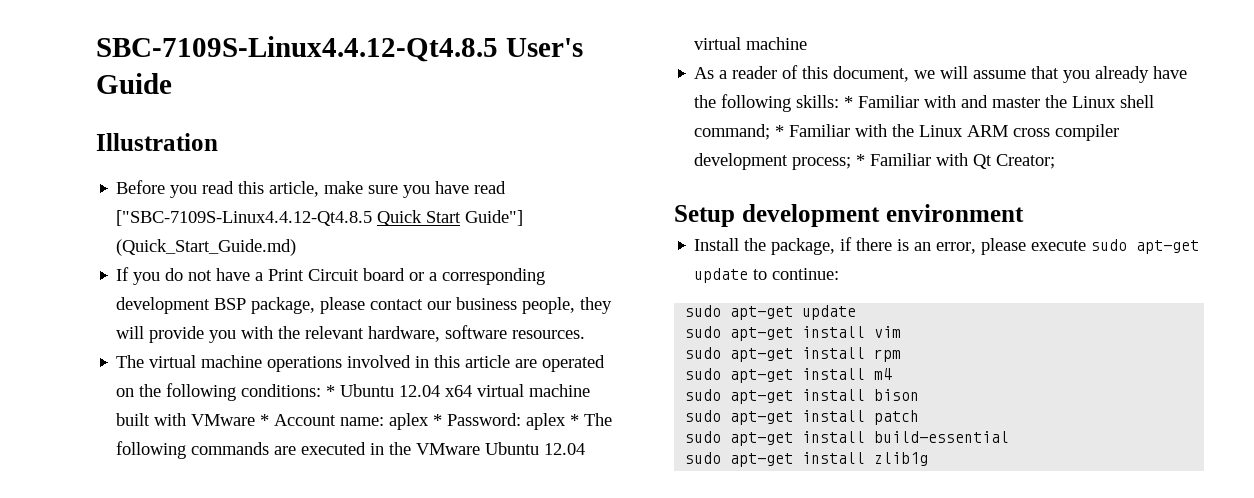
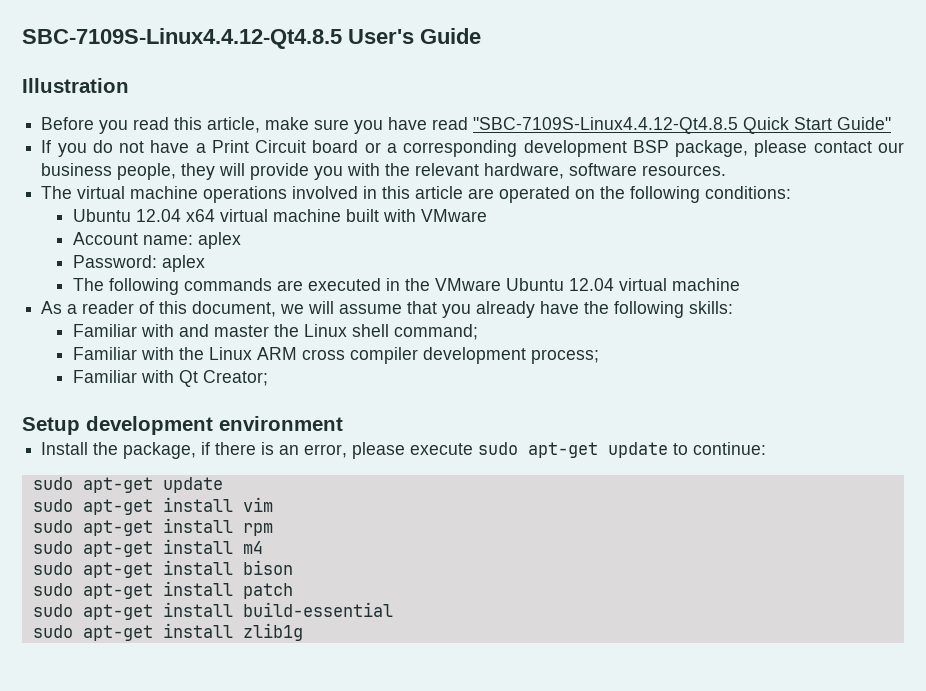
- Before you read this article, make sure you have read ["SBC-7109S-Linux4.4.12-Qt4.8.5 Quick Start Guide"] (Quick_Start_Guide.md)
+ Before you read this article, make sure you have read "SBC-7109S-Linux4.4.12-Qt4.8.5 Quick Start Guide"
- The virtual machine operations involved in this article are operated on the following conditions: * Ubuntu 12.04 x64 virtual machine built with VMware * Account name: aplex * Password: aplex * The following commands are executed in the VMware Ubuntu 12.04 virtual machine
+ The virtual machine operations involved in this article are operated on the following conditions:
+ Ubuntu 12.04 x64 virtual machine built with VMware
+ Account name: aplex
+ Password: aplex
+ The following commands are executed in the VMware Ubuntu 12.04 virtual machine
- As a reader of this document, we will assume that you already have the following skills: * Familiar with and master the Linux shell command; * Familiar with the Linux ARM cross compiler development process; * Familiar with Qt Creator;
+ As a reader of this document, we will assume that you already have the following skills:
+ Familiar with and master the Linux shell command;
+ Familiar with the Linux ARM cross compiler development process;
+ Familiar with Qt Creator;

